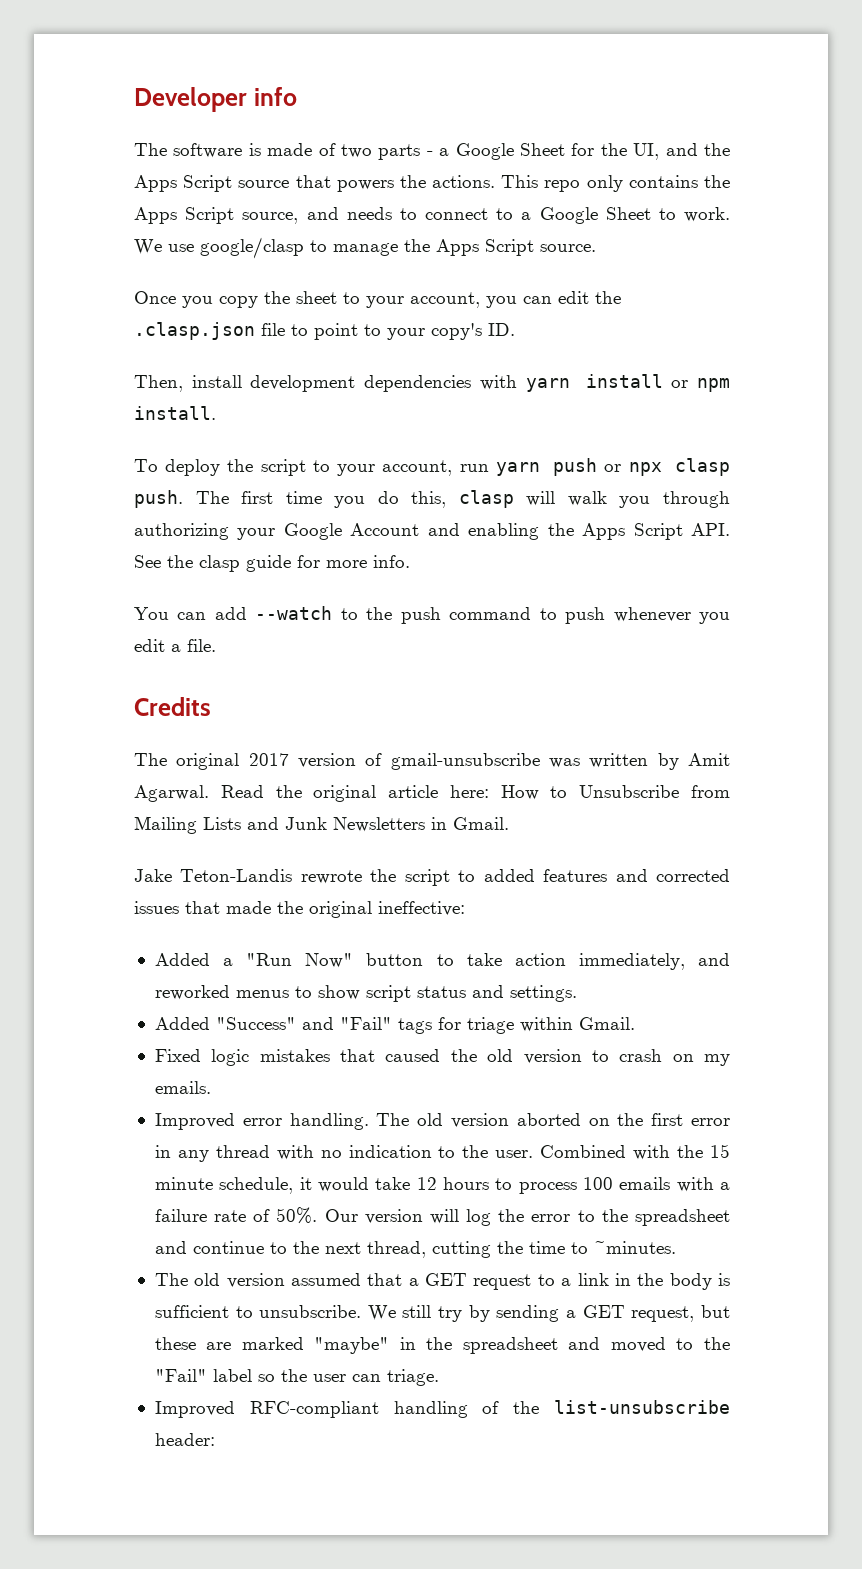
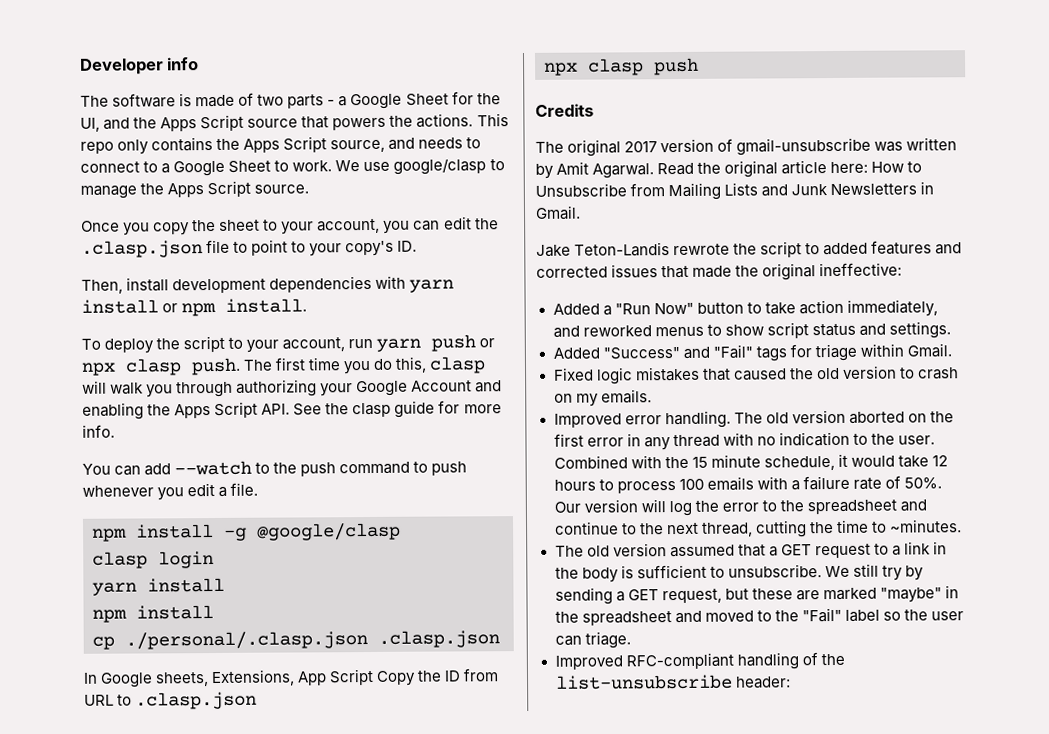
+ npm install -g @google/clasp
+ clasp login
+ yarn install
+ npm install
+ cp ./personal/.clasp.json .clasp.json
+ In Google sheets, Extensions, App Script Copy the ID from URL to .clasp.json
+ npx clasp push

